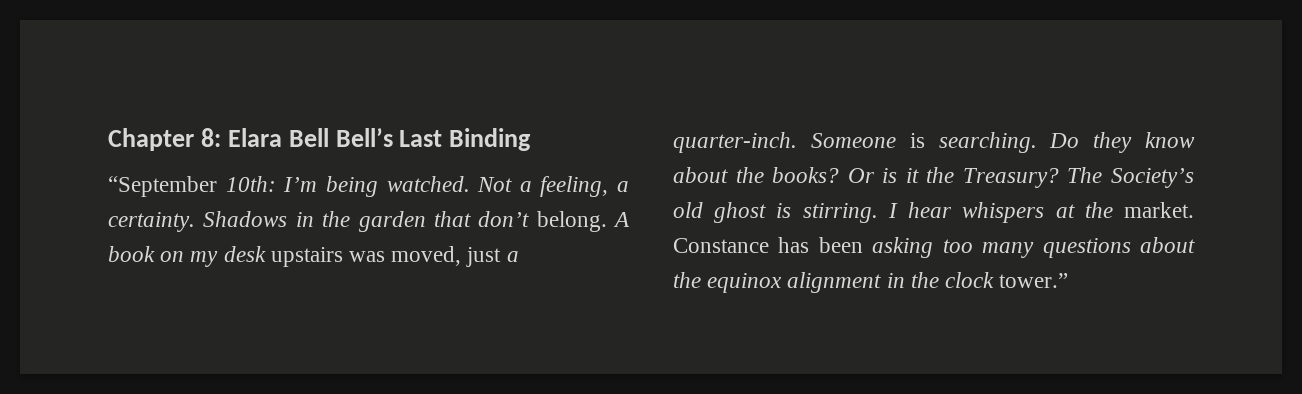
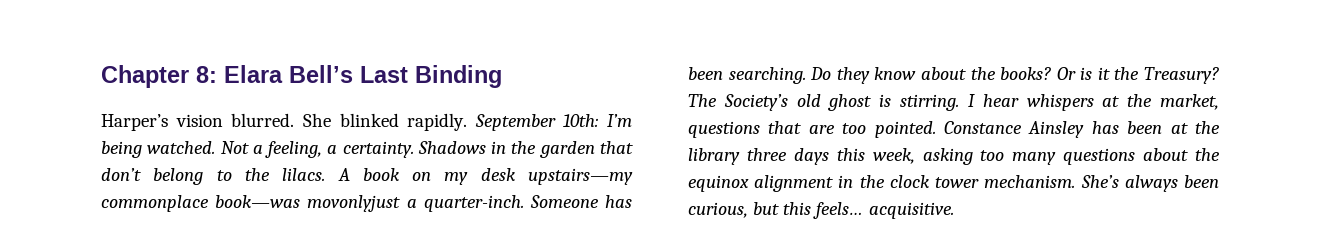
- Chapter 8: Elara Bell Bell’s Last Binding
+ Chapter 8: Elara Bell’s Last Binding
- “September 10th: I’m being watched.
+ Harper’s vision blurred. She blinked rapidly. September 10th: I’m being watched.
- Shadows in the garden that don’t belong.
+ Shadows in the garden that don’t belong to the lilacs.
- A book on my desk upstairs was moved, just a quarter-inch.
+ A book on my desk upstairs—my commonplace book—was movonlyjust a quarter-inch.
- Someone is searching.
+ Someone has been searching.
- I hear whispers at the market. Constance has been asking too many questions about the equinox alignment in the clock tower.”
+ I hear whispers at the market, questions that are too pointed. Constance Ainsley has been at the library three days this week, asking too many questions about the equinox alignment in the clock tower mechanism. She’s always been curious, but this feels… acquisitive.

